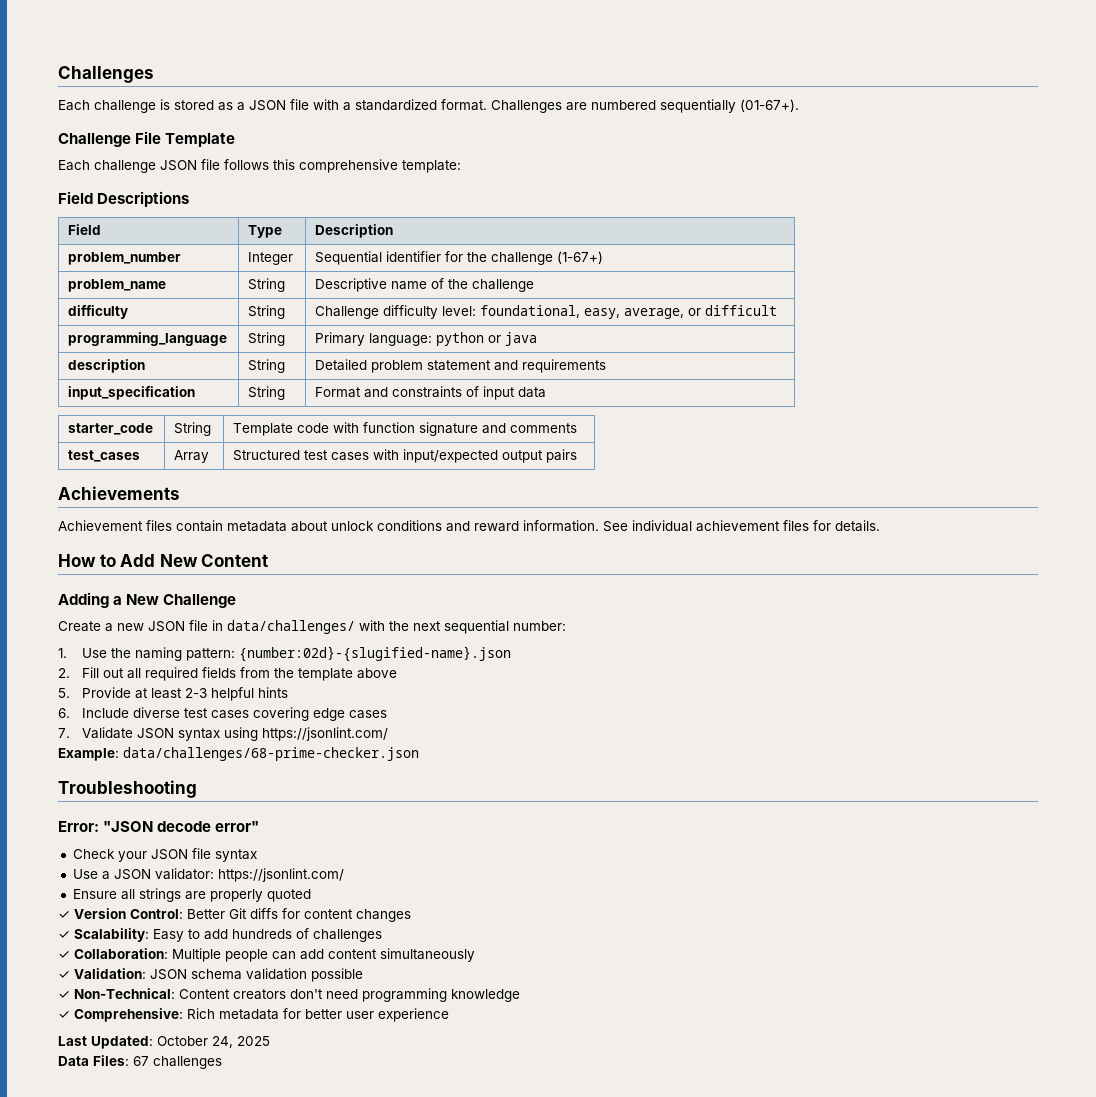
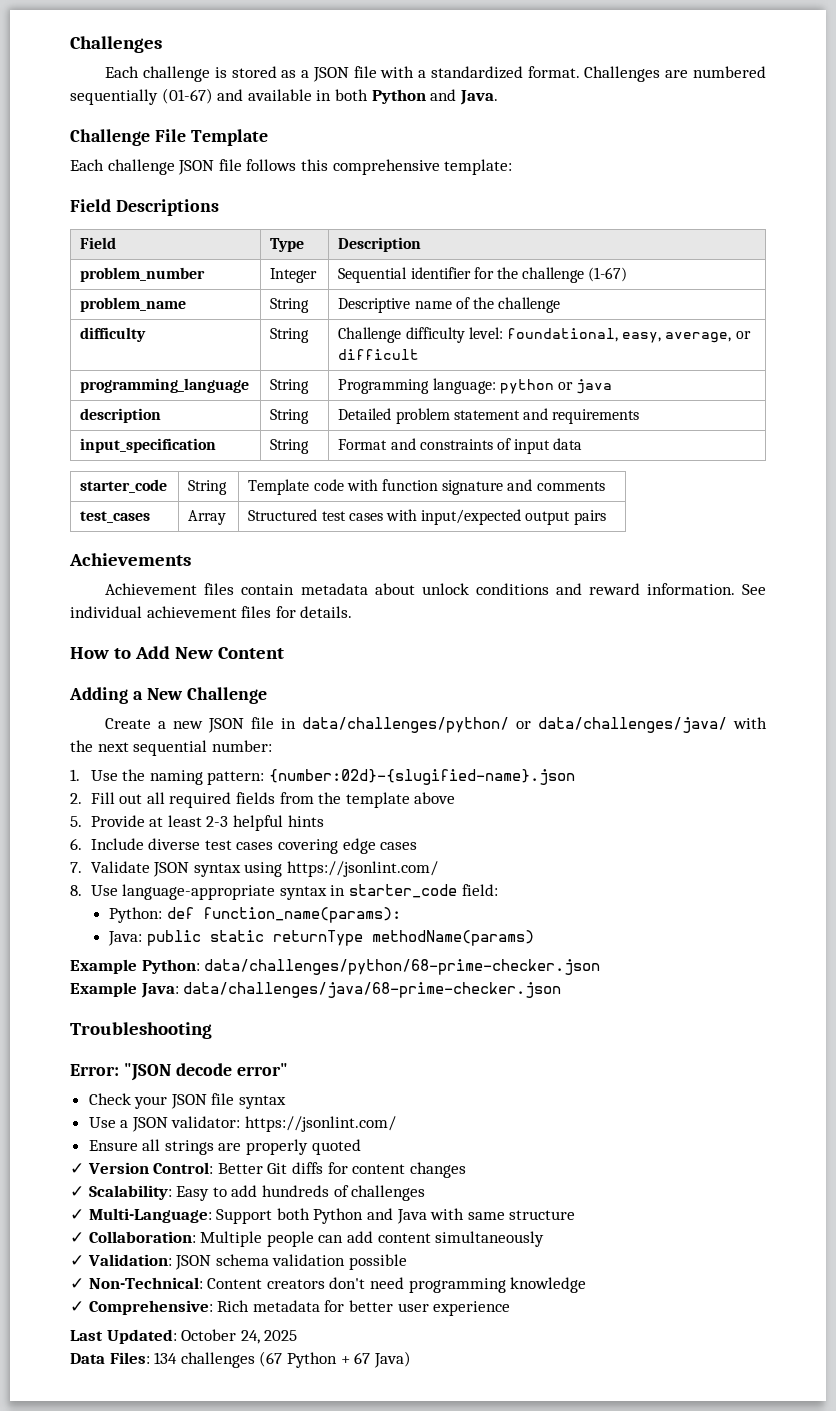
- Challenges are numbered sequentially (01-67+).
+ Challenges are numbered sequentially (01-67) and available in both Python and Java.
- problem_number | Integer | Sequential identifier for the challenge (1-67+)
+ problem_number | Integer | Sequential identifier for the challenge (1-67)
- programming_language | String | Primary language: python or java
+ programming_language | String | Programming language: python or java
- Create a new JSON file in data/challenges/ with the next sequential number:
+ Create a new JSON file in data/challenges/python/ or data/challenges/java/ with the next sequential number:
- Example: data/challenges/68-prime-checker.json
+ 8. Use language-appropriate syntax in starter_code field:
+ Python: def function_name(params):
+ Java: public static returnType methodName(params)
+ Example Python: data/challenges/python/68-prime-checker.json
+ Example Java: data/challenges/java/68-prime-checker.json
+ ✓ Multi-Language: Support both Python and Java with same structure
- Data Files: 67 challenges
+ Data Files: 134 challenges (67 Python + 67 Java)

